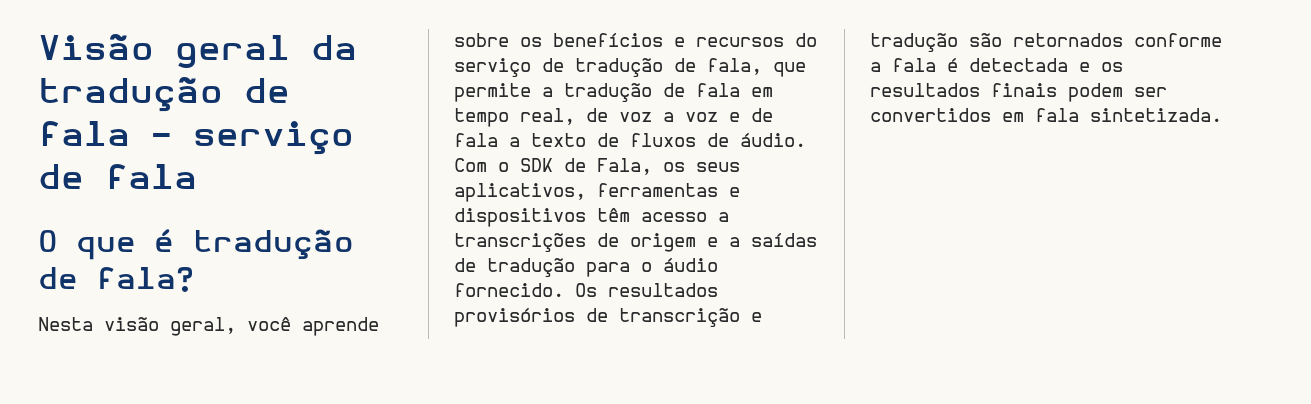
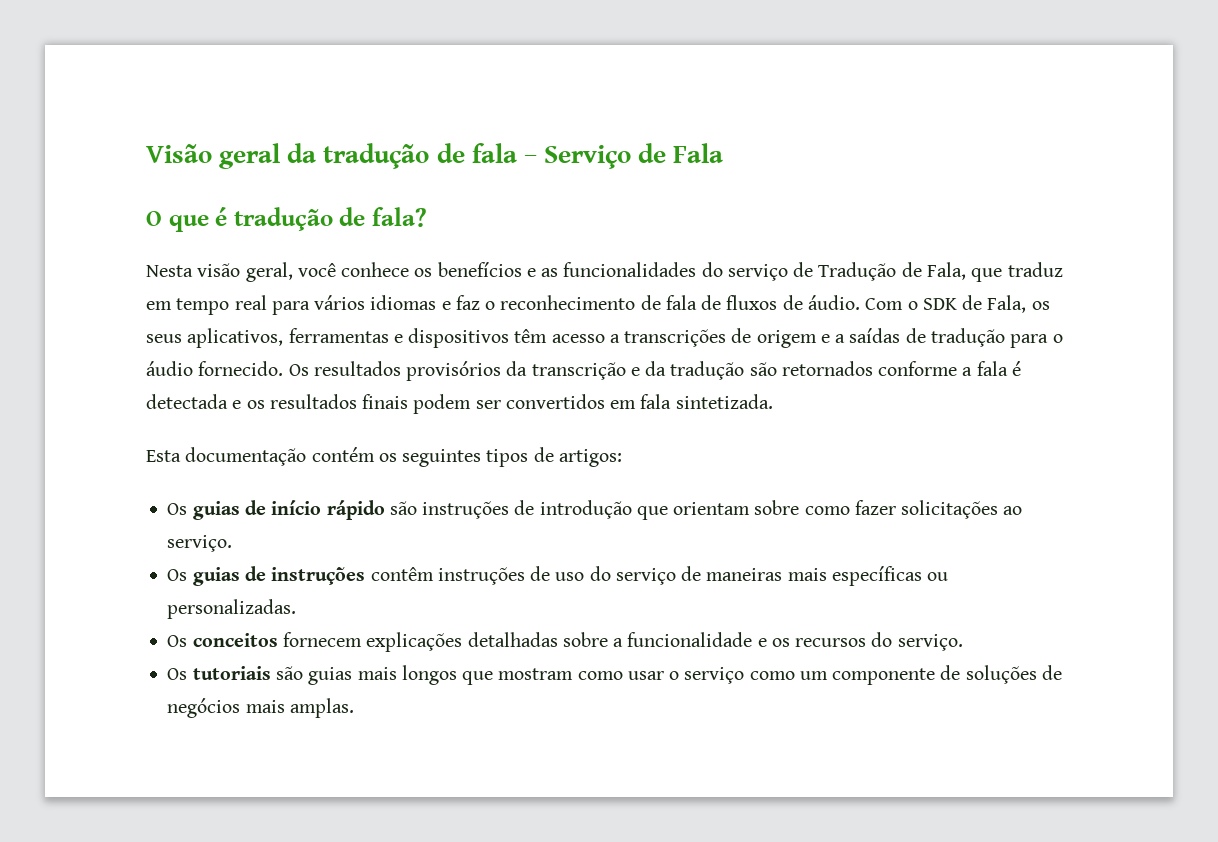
- Visão geral da tradução de fala – serviço de fala
+ Visão geral da tradução de fala – Serviço de Fala
- Nesta visão geral, você aprende sobre os benefícios e recursos do serviço de tradução de fala, que permite a tradução de fala em tempo real, de voz a voz e de fala a texto de fluxos de áudio.
+ Nesta visão geral, você conhece os benefícios e as funcionalidades do serviço de Tradução de Fala, que traduz em tempo real para vários idiomas e faz o reconhecimento de fala de fluxos de áudio.
- Os resultados provisórios de transcrição e tradução são retornados conforme a fala é detectada e os resultados finais podem ser convertidos em fala sintetizada.
+ Os resultados provisórios da transcrição e da tradução são retornados conforme a fala é detectada e os resultados finais podem ser convertidos em fala sintetizada.
+ Esta documentação contém os seguintes tipos de artigos:
+ Os guias de início rápido são instruções de introdução que orientam sobre como fazer solicitações ao serviço.
+ Os guias de instruções contêm instruções de uso do serviço de maneiras mais específicas ou personalizadas.
+ Os conceitos fornecem explicações detalhadas sobre a funcionalidade e os recursos do serviço.
+ Os tutoriais são guias mais longos que mostram como usar o serviço como um componente de soluções de negócios mais amplas.

